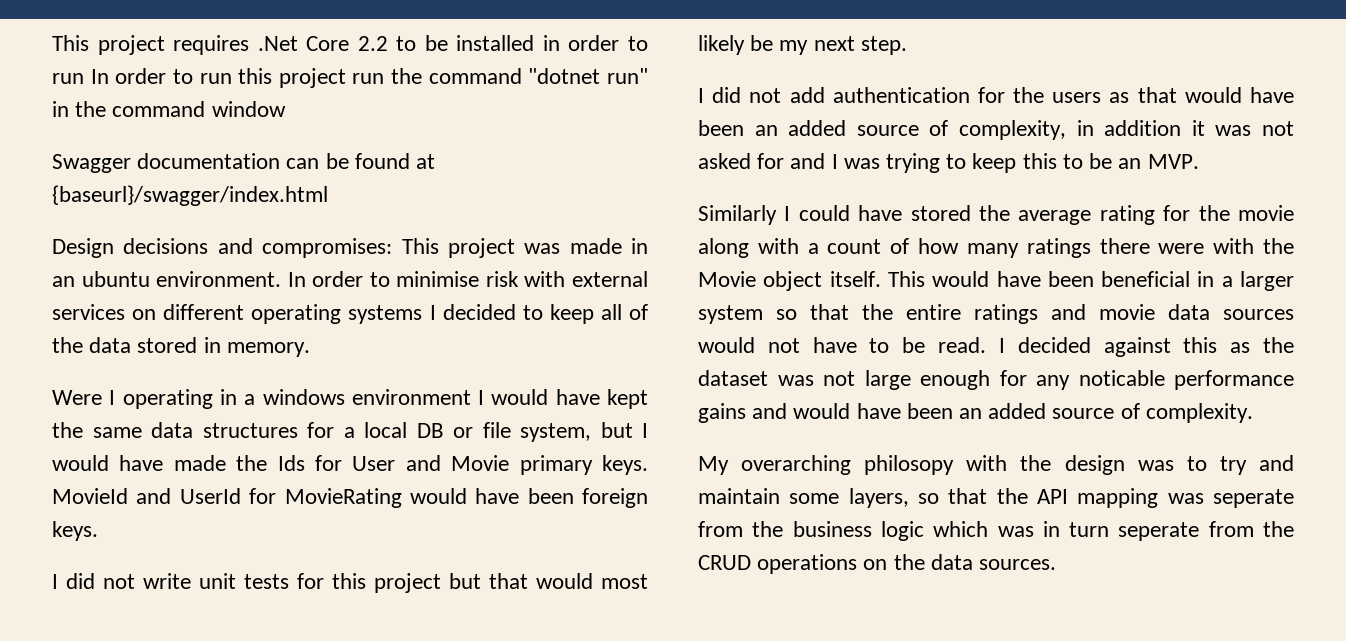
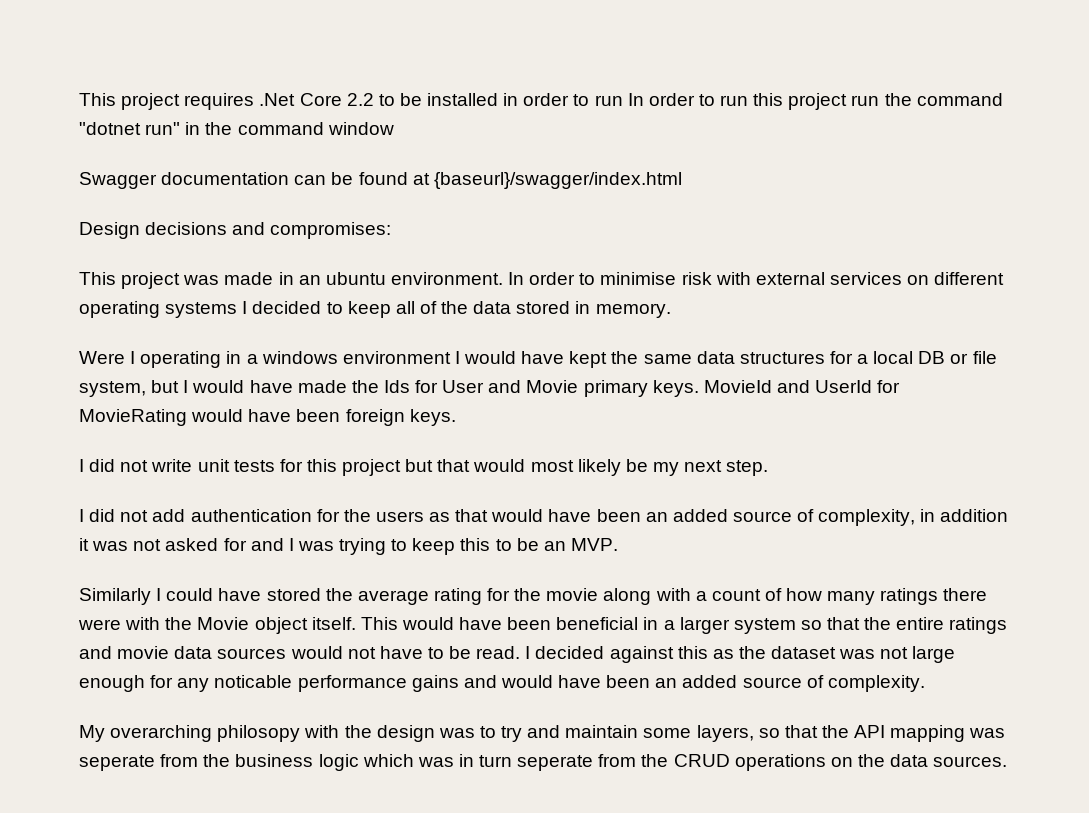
- Design decisions and compromises: This project was made in an ubuntu environment.
+ Design decisions and compromises:
+ This project was made in an ubuntu environment.

